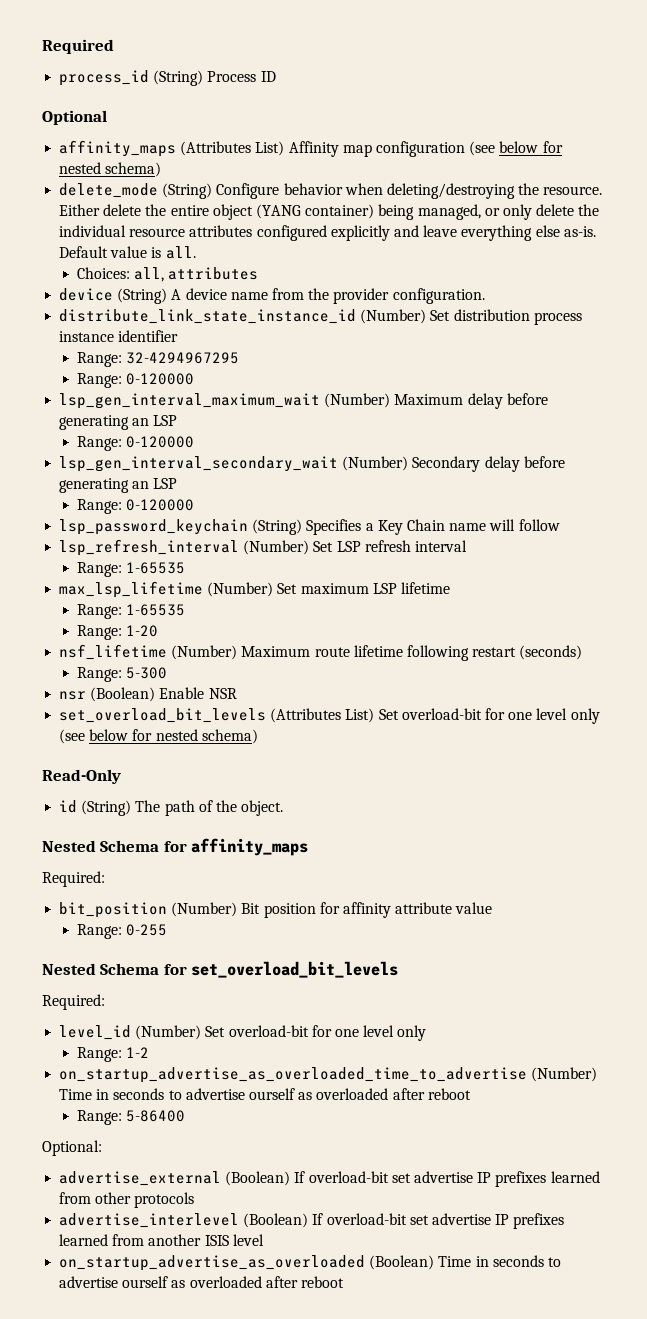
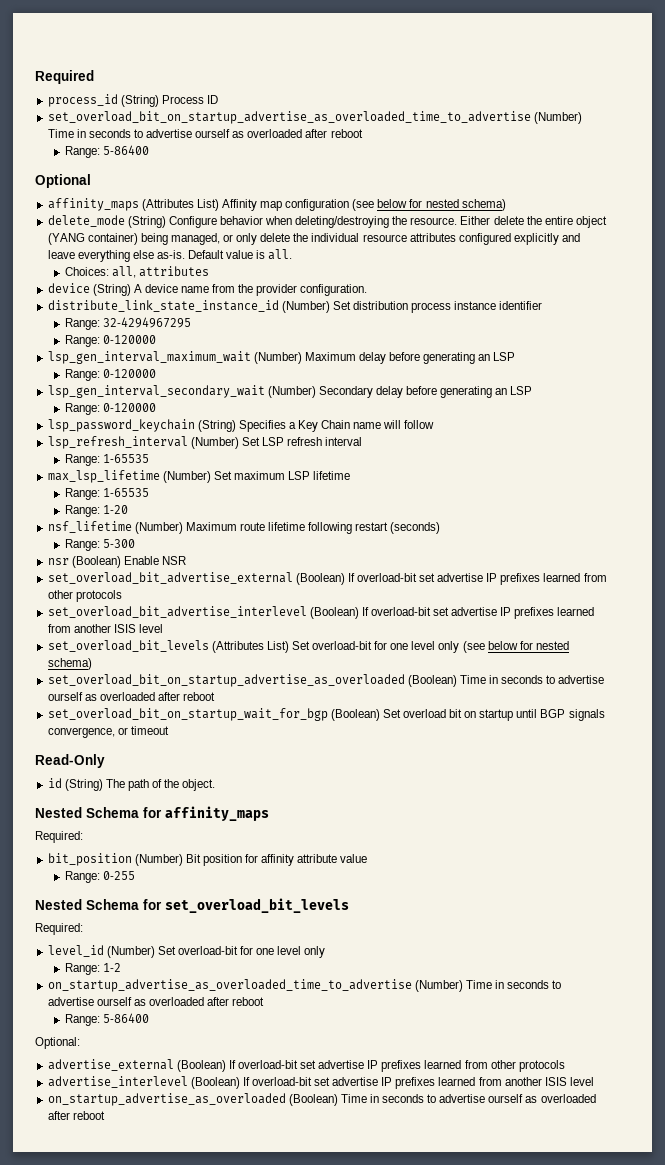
+ set_overload_bit_on_startup_advertise_as_overloaded_time_to_advertise (Number) Time in seconds to advertise ourself as overloaded after reboot
+ Range: 5-86400
+ set_overload_bit_advertise_external (Boolean) If overload-bit set advertise IP prefixes learned from other protocols
+ set_overload_bit_advertise_interlevel (Boolean) If overload-bit set advertise IP prefixes learned from another ISIS level
+ set_overload_bit_on_startup_advertise_as_overloaded (Boolean) Time in seconds to advertise ourself as overloaded after reboot
+ set_overload_bit_on_startup_wait_for_bgp (Boolean) Set overload bit on startup until BGP signals convergence, or timeout

